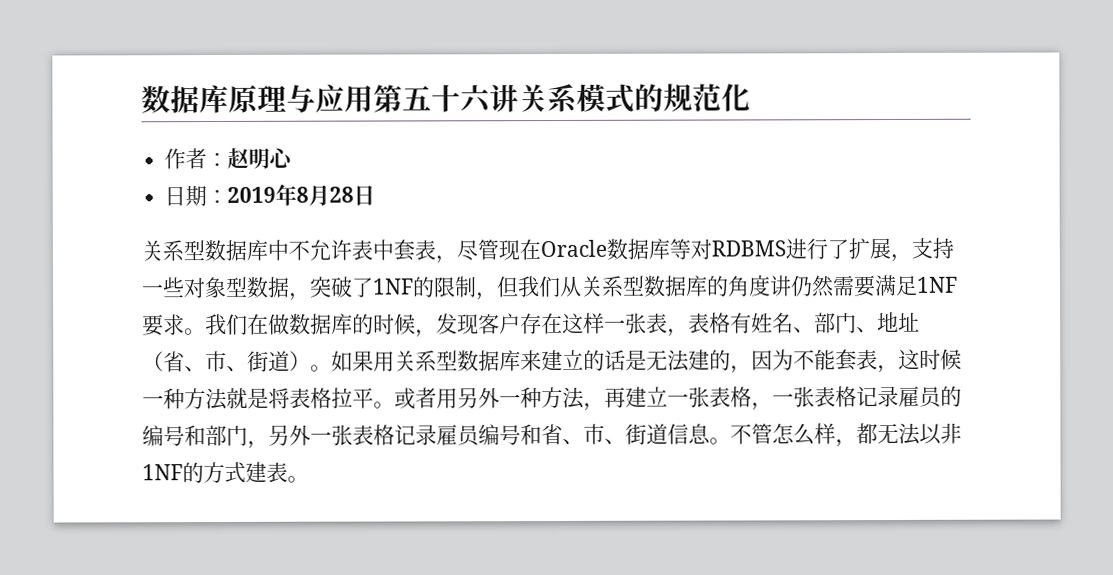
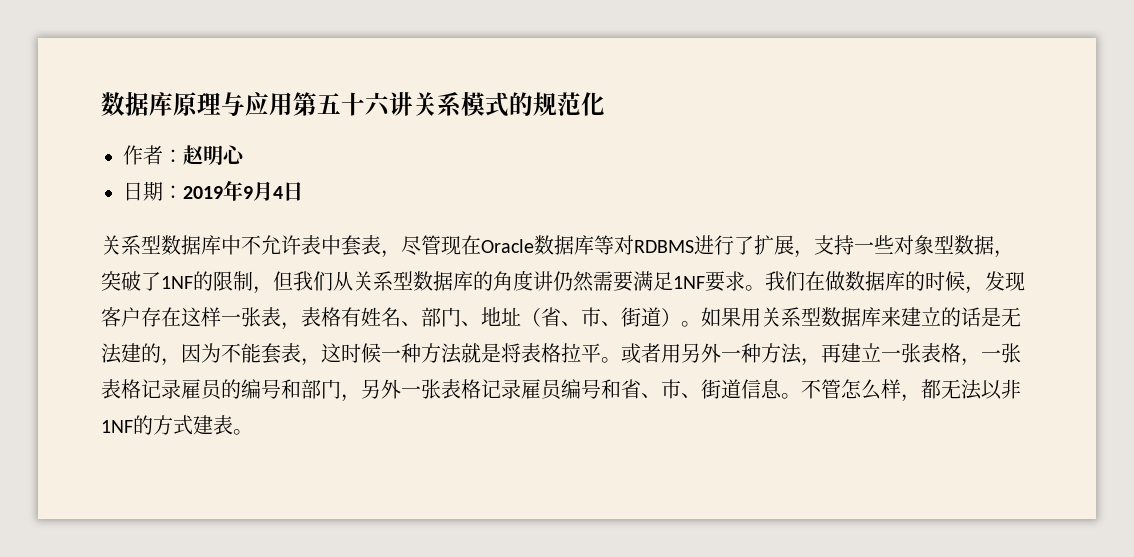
- 日期：2019年8月28日
+ 日期：2019年9月4日

